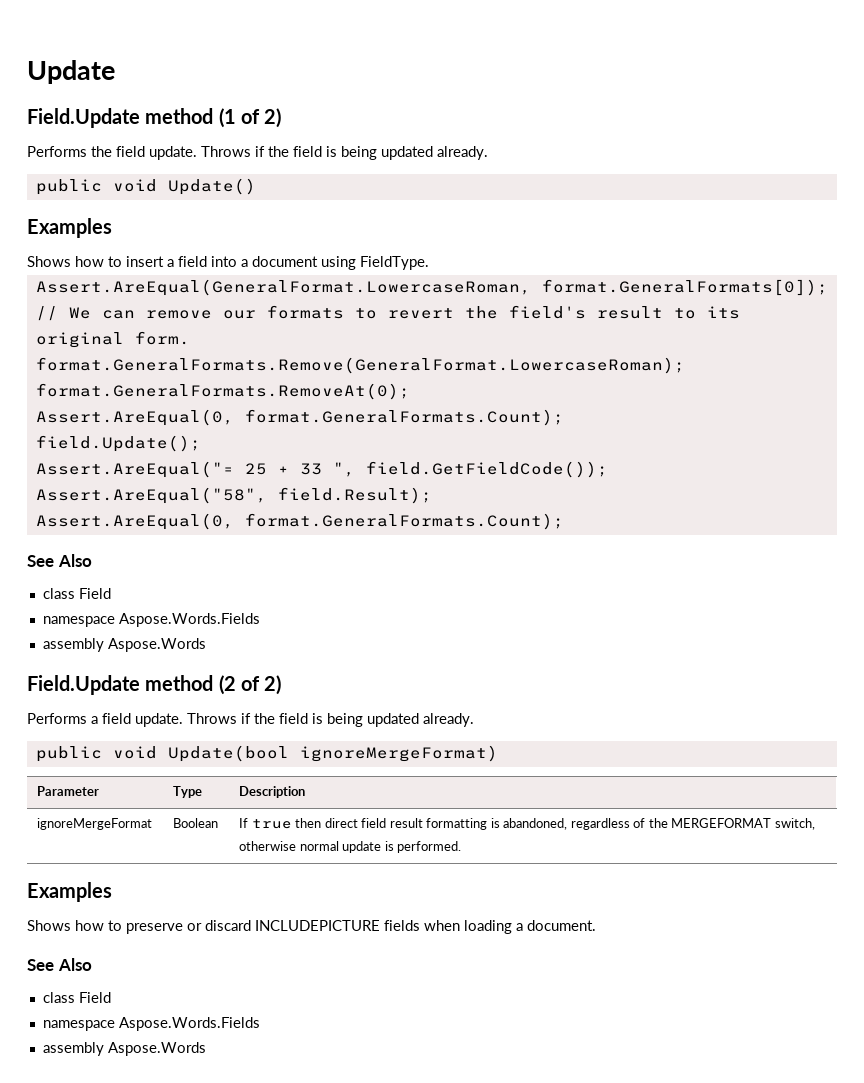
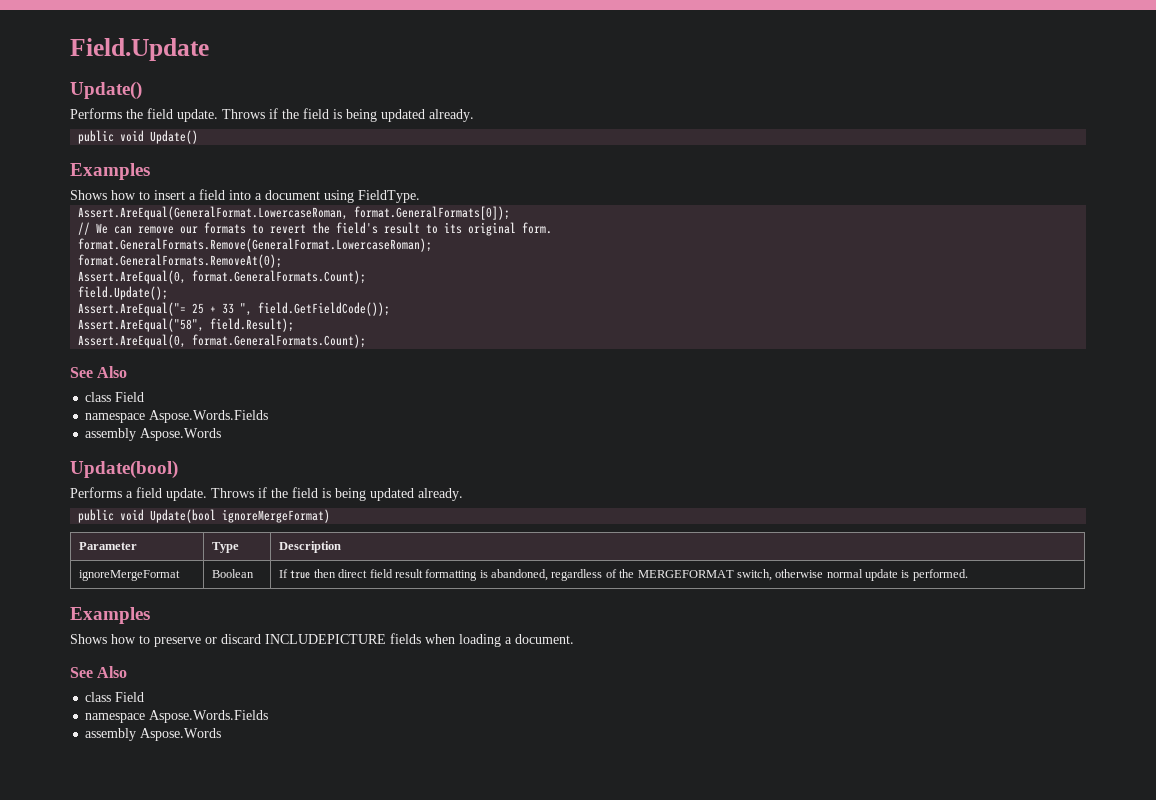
- Update
- Field.Update method (1 of 2)
+ Field.Update
+ Update()
- Field.Update method (2 of 2)
+ Update(bool)

